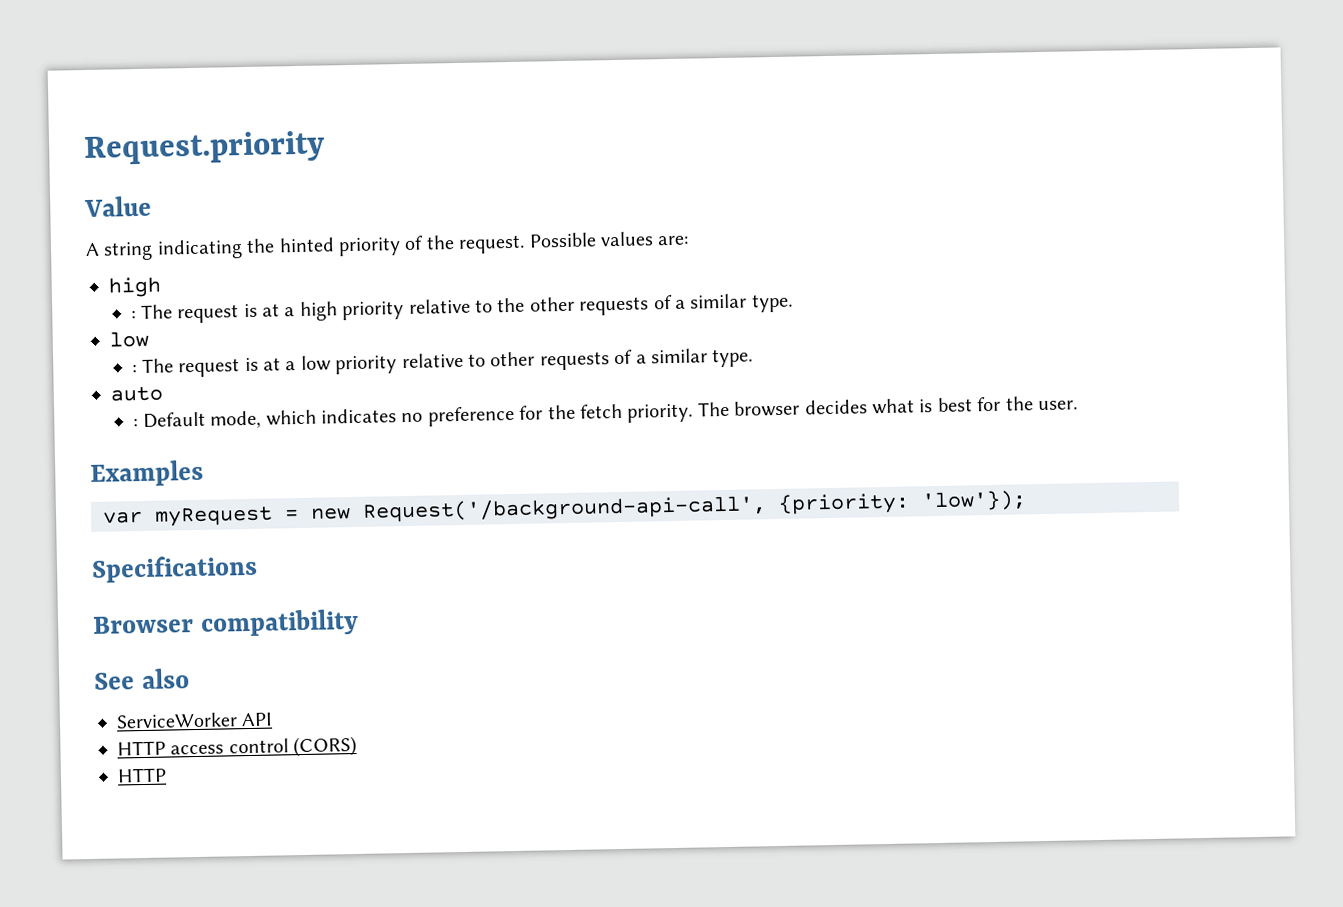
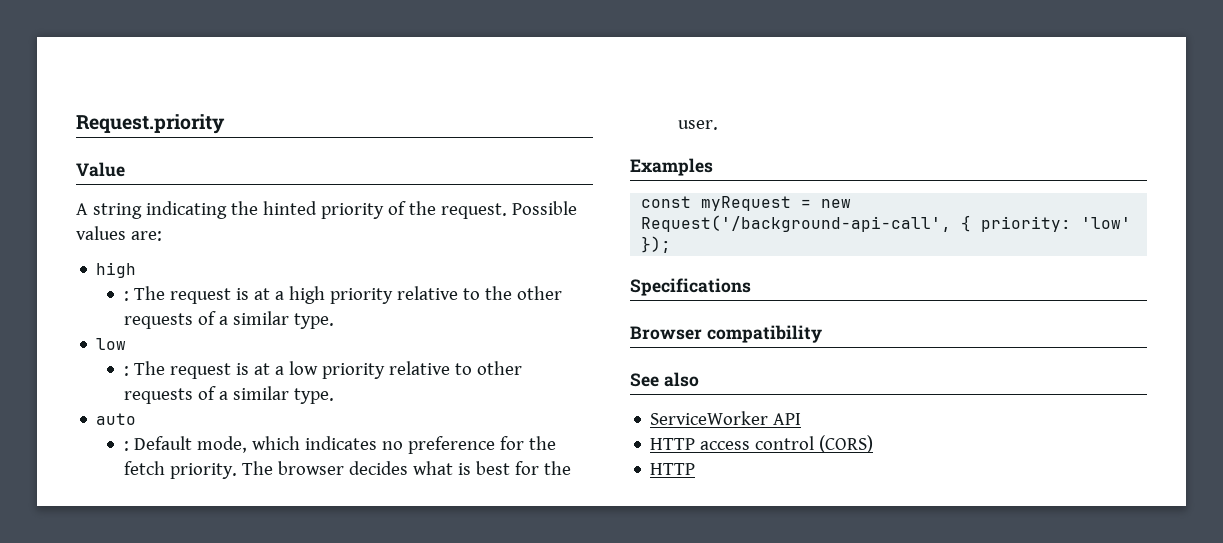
- var myRequest = new Request('/background-api-call', {priority: 'low'});
+ const myRequest = new Request('/background-api-call', { priority: 'low' });

